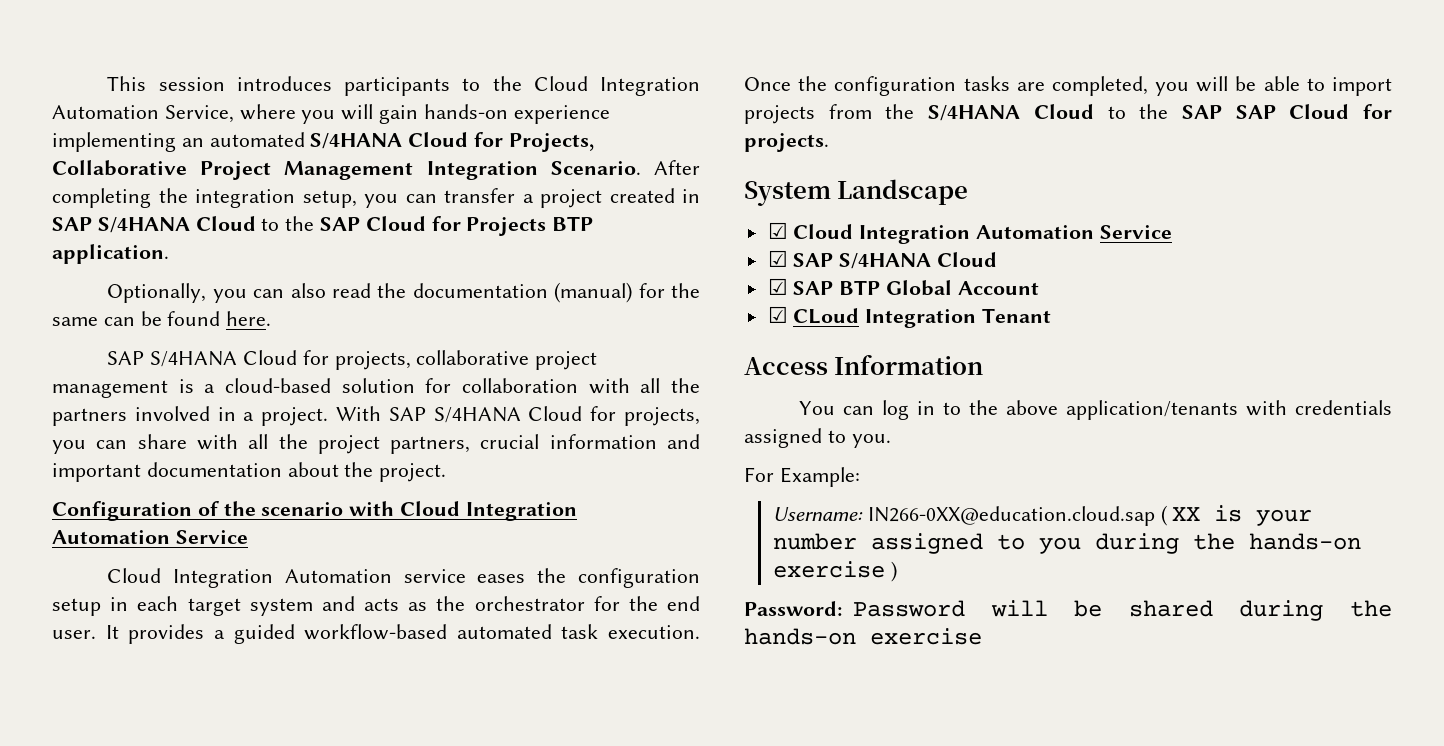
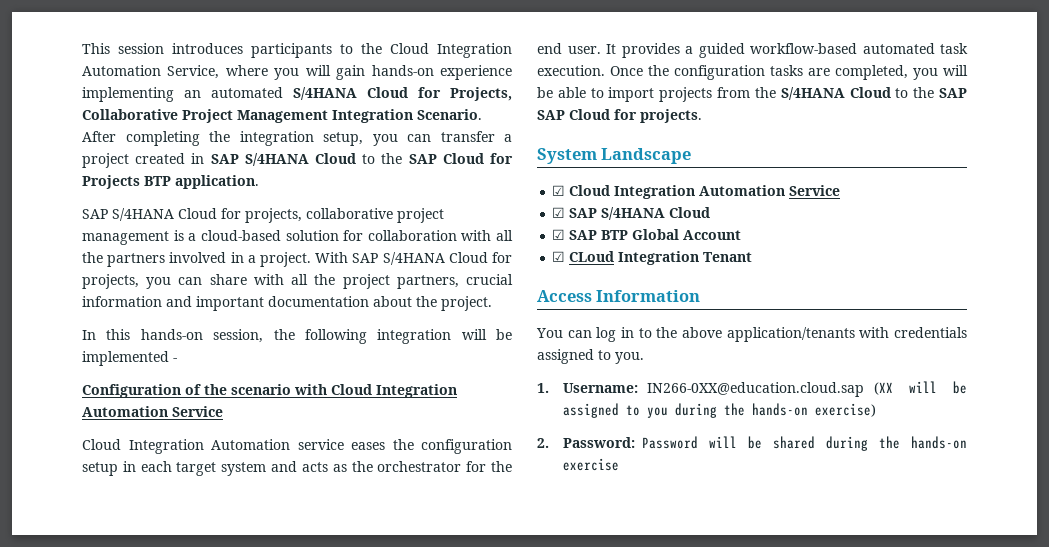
- Optionally, you can also read the documentation (manual) for the same can be found here.
+ In this hands-on session, the following integration will be implemented -
- For Example:
- Username: IN266-0XX@education.cloud.sap ( XX is your number assigned to you during the hands-on exercise )
- Password: Password will be shared during the hands-on exercise
+ 1. Username: IN266-0XX@education.cloud.sap (XX will be assigned to you during the hands-on exercise)
+ 2. Password: Password will be shared during the hands-on exercise

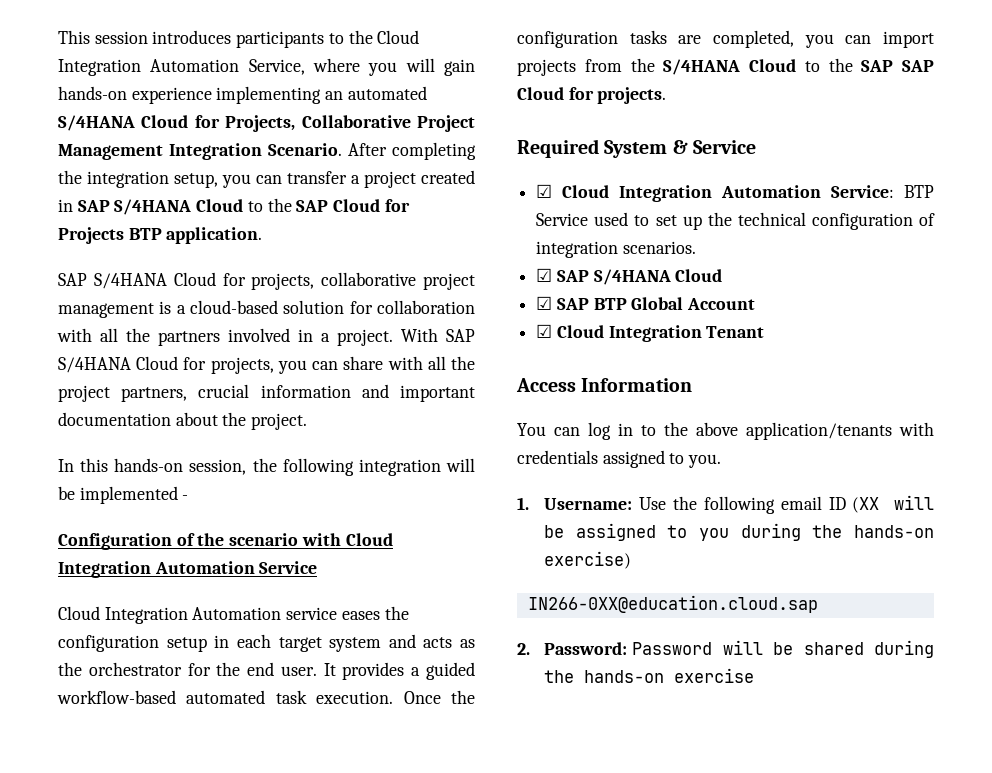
- Once the configuration tasks are completed, you will be able to import projects from the S/4HANA Cloud to the SAP SAP Cloud for projects.
+ Once the configuration tasks are completed, you can import projects from the S/4HANA Cloud to the SAP SAP Cloud for projects.
- System Landscape
+ Required System & Service
- ☑ Cloud Integration Automation Service
+ ☑ Cloud Integration Automation Service: BTP Service used to set up the technical configuration of integration scenarios.
- ☑ CLoud Integration Tenant
+ ☑ Cloud Integration Tenant
- 1. Username: IN266-0XX@education.cloud.sap (XX will be assigned to you during the hands-on exercise)
+ 1. Username: Use the following email ID (XX will be assigned to you during the hands-on exercise)
+ IN266-0XX@education.cloud.sap

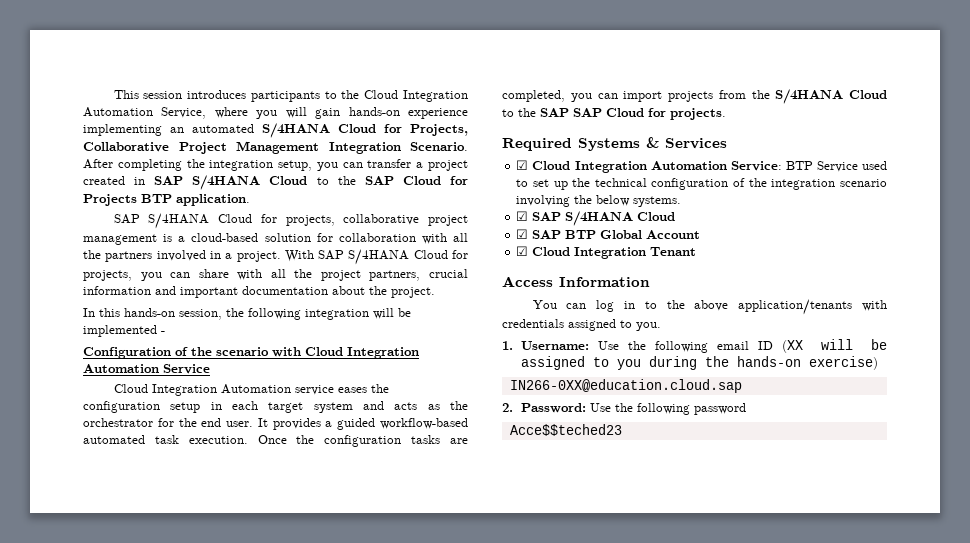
- Required System & Service
+ Required Systems & Services
- ☑ Cloud Integration Automation Service: BTP Service used to set up the technical configuration of integration scenarios.
+ ☑ Cloud Integration Automation Service: BTP Service used to set up the technical configuration of the integration scenario involving the below systems.
- 2. Password: Password will be shared during the hands-on exercise
+ 2. Password: Use the following password
+ Acce$$teched23

